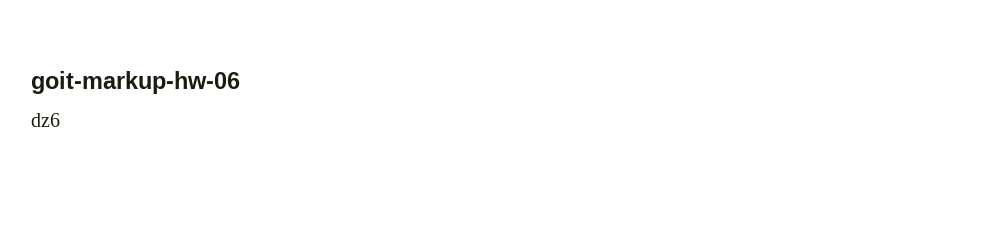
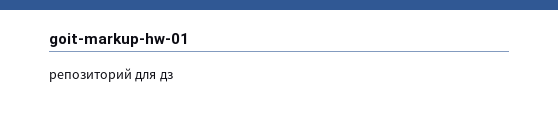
- goit-markup-hw-06
- dz6
+ goit-markup-hw-01
+ репозиторий для дз

